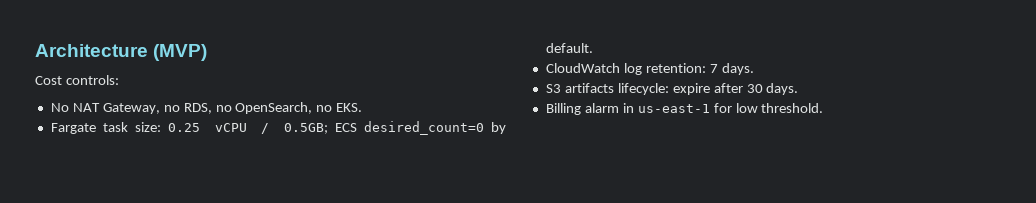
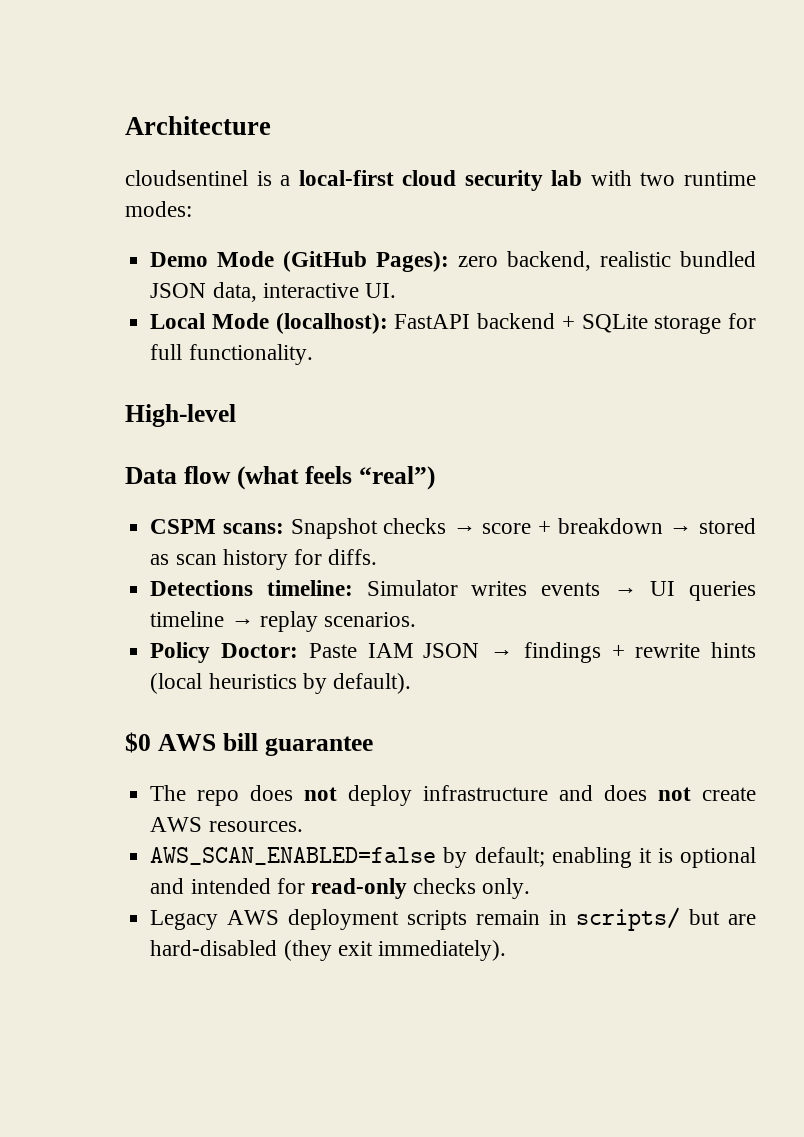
- Architecture (MVP)
- Cost controls:
- No NAT Gateway, no RDS, no OpenSearch, no EKS.
- Fargate task size: 0.25 vCPU / 0.5GB; ECS desired_count=0 by default.
- CloudWatch log retention: 7 days.
- S3 artifacts lifecycle: expire after 30 days.
- Billing alarm in us-east-1 for low threshold.
+ Architecture
+ cloudsentinel is a local-first cloud security lab with two runtime modes:
+ Demo Mode (GitHub Pages): zero backend, realistic bundled JSON data, interactive UI.
+ Local Mode (localhost): FastAPI backend + SQLite storage for full functionality.
+ High-level
+ Data flow (what feels “real”)
+ CSPM scans: Snapshot checks → score + breakdown → stored as scan history for diffs.
+ Detections timeline: Simulator writes events → UI queries timeline → replay scenarios.
+ Policy Doctor: Paste IAM JSON → findings + rewrite hints (local heuristics by default).
+ $0 AWS bill guarantee
+ The repo does not deploy infrastructure and does not create AWS resources.
+ AWS_SCAN_ENABLED=false by default; enabling it is optional and intended for read-only checks only.
+ Legacy AWS deployment scripts remain in scripts/ but are hard-disabled (they exit immediately).

